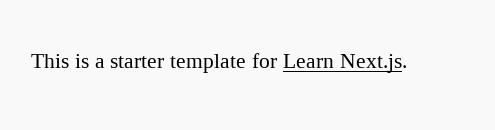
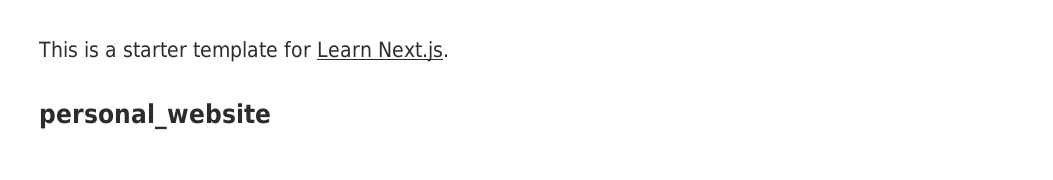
+ personal_website

